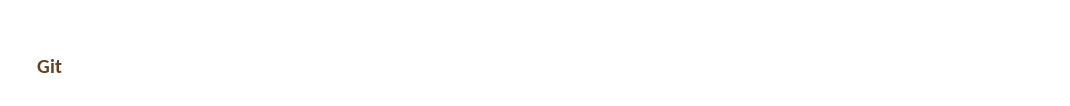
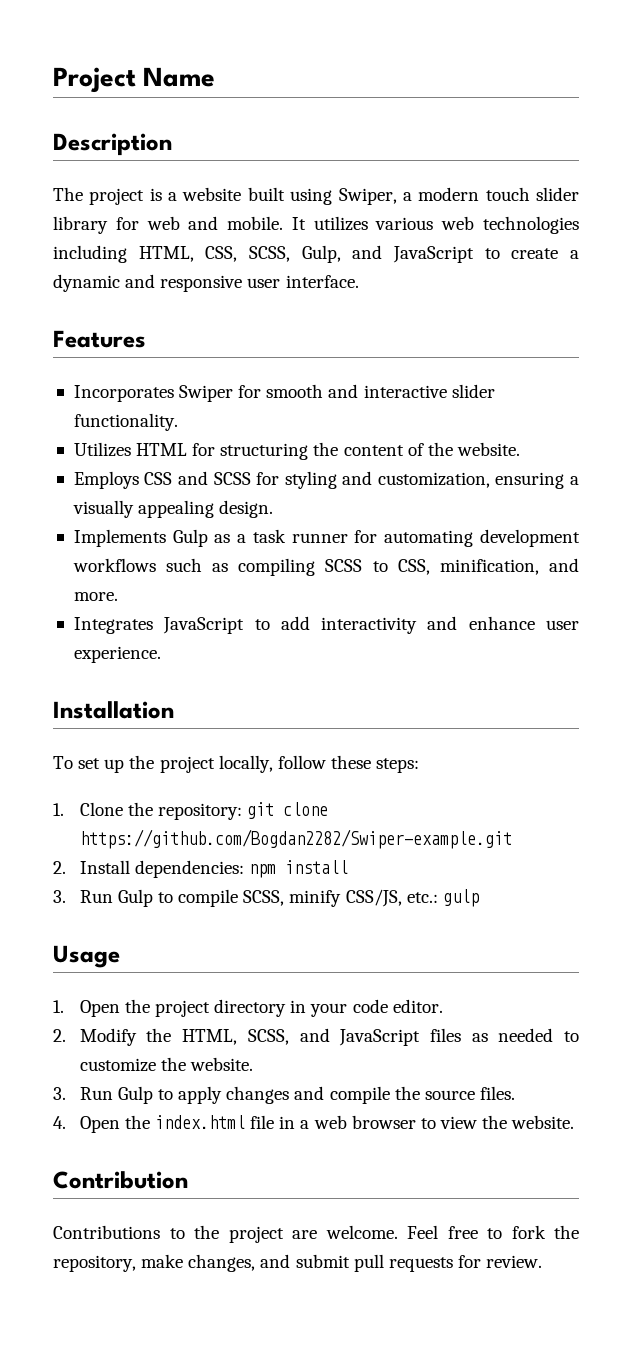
- Git
+ Project Name
+ Description
+ The project is a website built using Swiper, a modern touch slider library for web and mobile. It utilizes various web technologies including HTML, CSS, SCSS, Gulp, and JavaScript to create a dynamic and responsive user interface.
+ Features
+ Incorporates Swiper for smooth and interactive slider functionality.
+ Utilizes HTML for structuring the content of the website.
+ Employs CSS and SCSS for styling and customization, ensuring a visually appealing design.
+ Implements Gulp as a task runner for automating development workflows such as compiling SCSS to CSS, minification, and more.
+ Integrates JavaScript to add interactivity and enhance user experience.
+ Installation
+ To set up the project locally, follow these steps:
+ 1. Clone the repository: git clone https://github.com/Bogdan2282/Swiper-example.git
+ 2. Install dependencies: npm install
+ 3. Run Gulp to compile SCSS, minify CSS/JS, etc.: gulp
+ Usage
+ 1. Open the project directory in your code editor.
+ 2. Modify the HTML, SCSS, and JavaScript files as needed to customize the website.
+ 3. Run Gulp to apply changes and compile the source files.
+ 4. Open the index.html file in a web browser to view the website.
+ Contribution
+ Contributions to the project are welcome. Feel free to fork the repository, make changes, and submit pull requests for review.

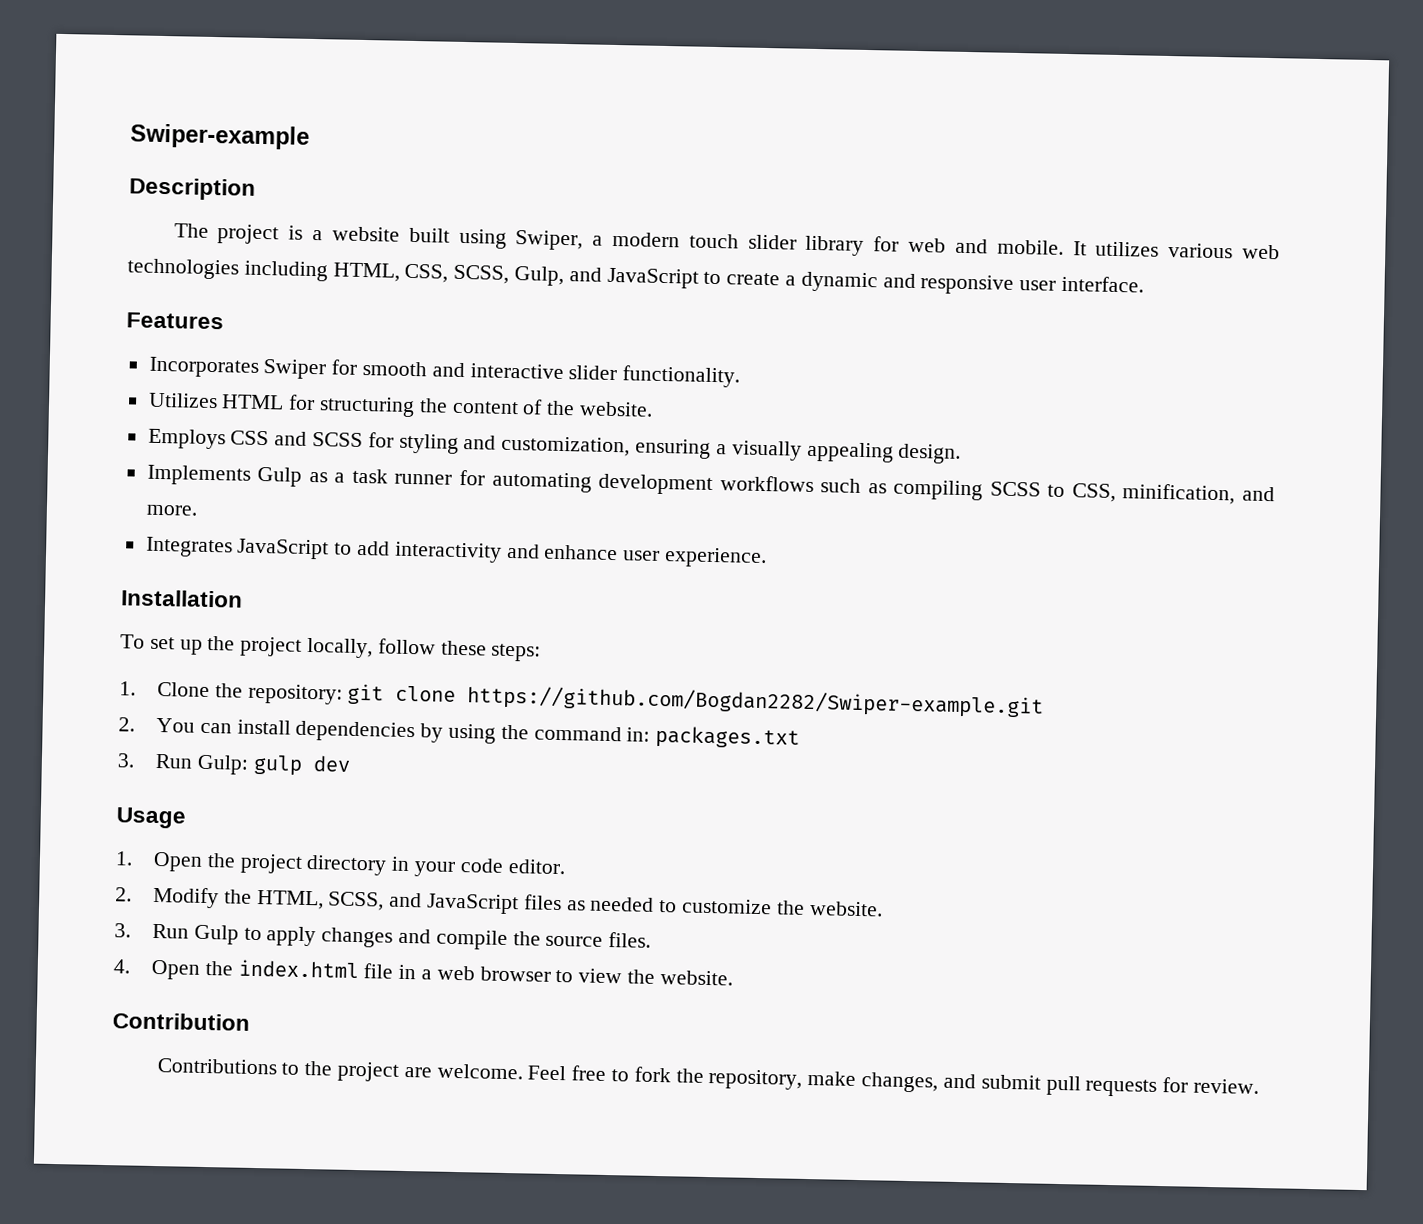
- Project Name
+ Swiper-example
- 2. Install dependencies: npm install
- 3. Run Gulp to compile SCSS, minify CSS/JS, etc.: gulp
+ 2. You can install dependencies by using the command in: packages.txt
+ 3. Run Gulp: gulp dev

